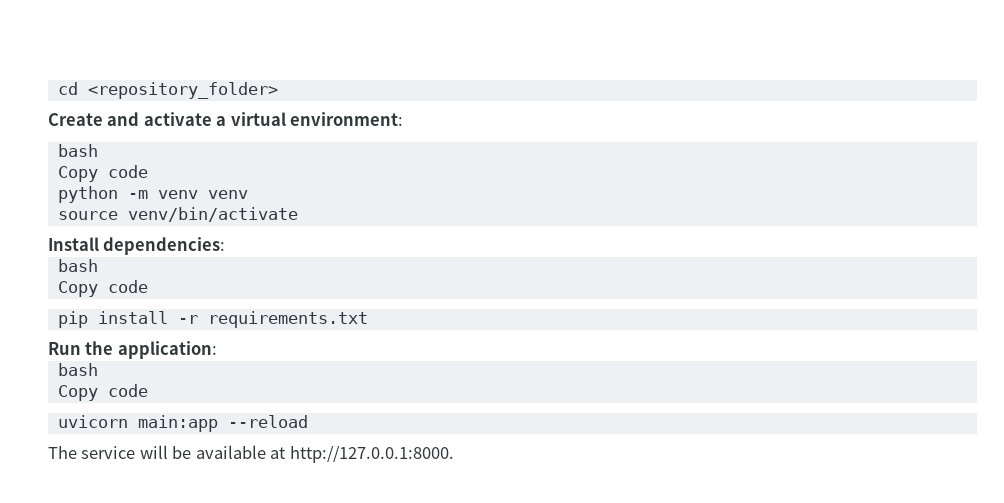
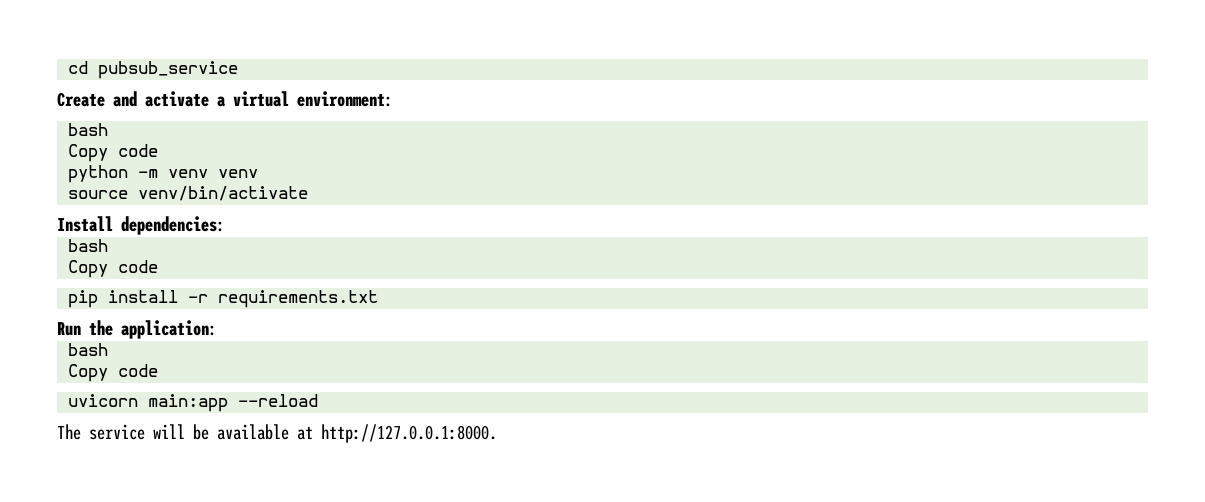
- cd <repository_folder>
+ cd pubsub_service

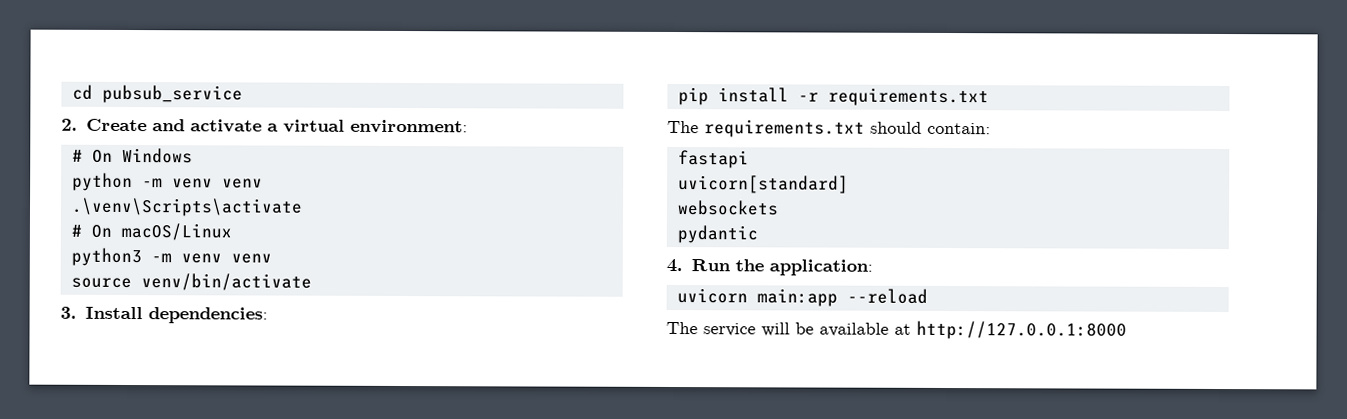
- Create and activate a virtual environment:
- bash
- Copy code
+ 2. Create and activate a virtual environment:
+ # On Windows
+ .\venv\Scripts\activate
+ # On macOS/Linux
+ python3 -m venv venv
- Install dependencies:
- bash
- Copy code
+ 3. Install dependencies:
- Run the application:
- bash
- Copy code
+ The requirements.txt should contain:
+ fastapi
+ uvicorn[standard]
+ websockets
+ pydantic
+ 4. Run the application:
- The service will be available at http://127.0.0.1:8000.
+ The service will be available at http://127.0.0.1:8000

